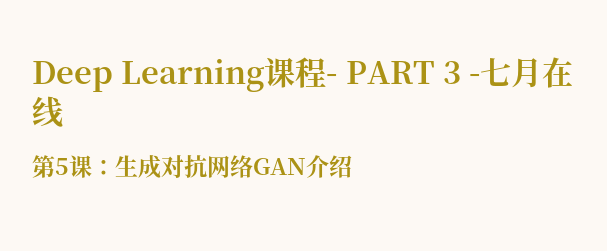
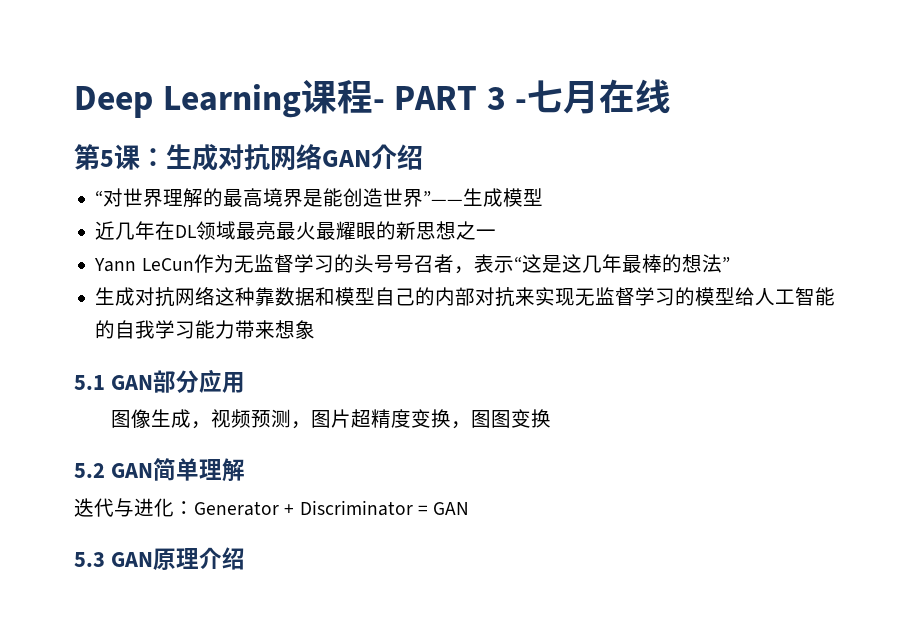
+ “对世界理解的最高境界是能创造世界”——生成模型
+ 近几年在DL领域最亮最火最耀眼的新思想之一
+ Yann LeCun作为无监督学习的头号号召者，表示“这是这几年最棒的想法”
+ 生成对抗网络这种靠数据和模型自己的内部对抗来实现无监督学习的模型给人工智能的自我学习能力带来想象
+ 5.1 GAN部分应用
+ 图像生成，视频预测，图片超精度变换，图图变换
+ 5.2 GAN简单理解
+ 迭代与进化：Generator + Discriminator = GAN
+ 5.3 GAN原理介绍

